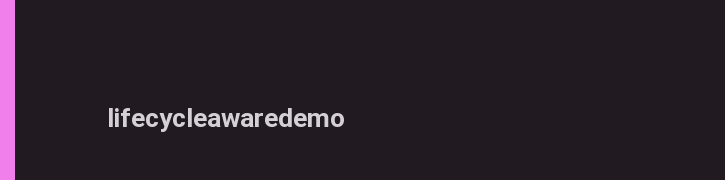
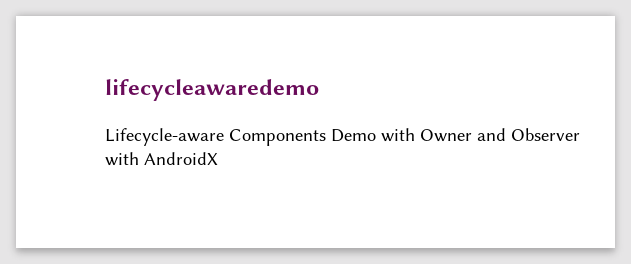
+ Lifecycle-aware Components Demo with Owner and Observer with AndroidX

